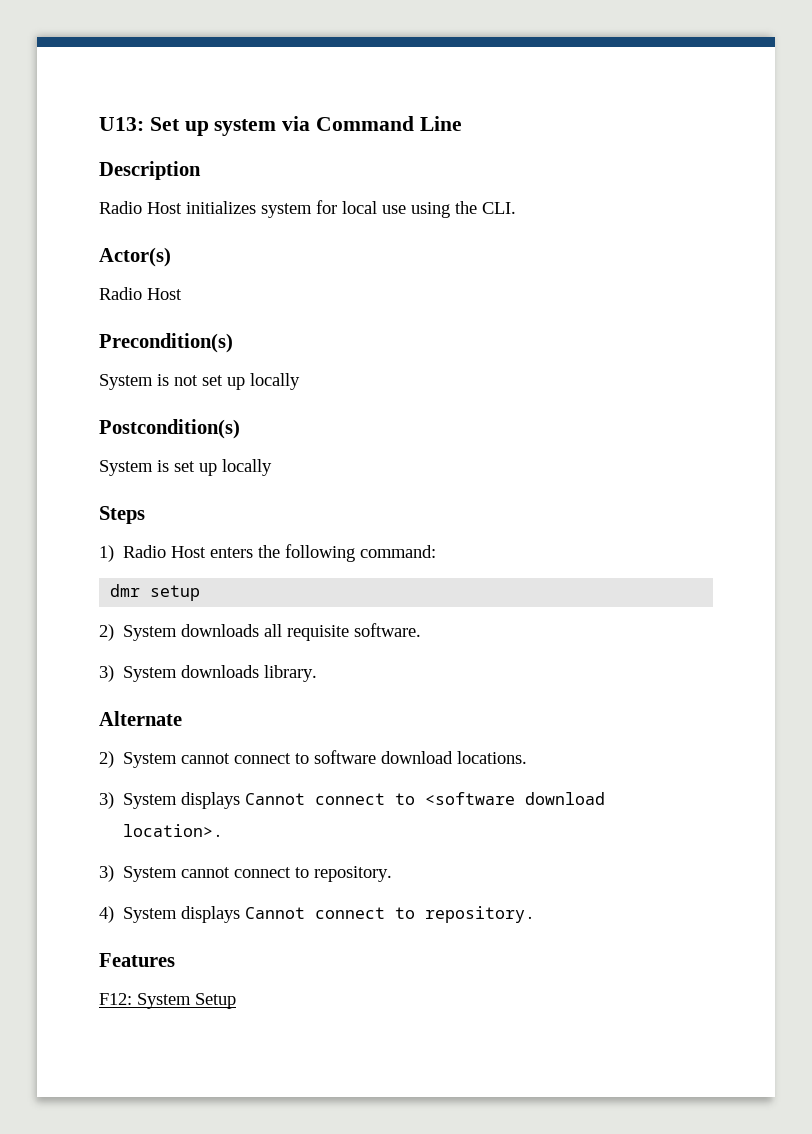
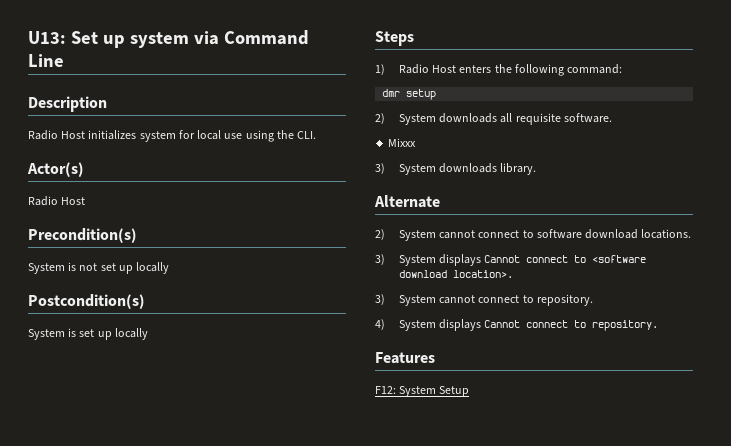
+ Mixxx

